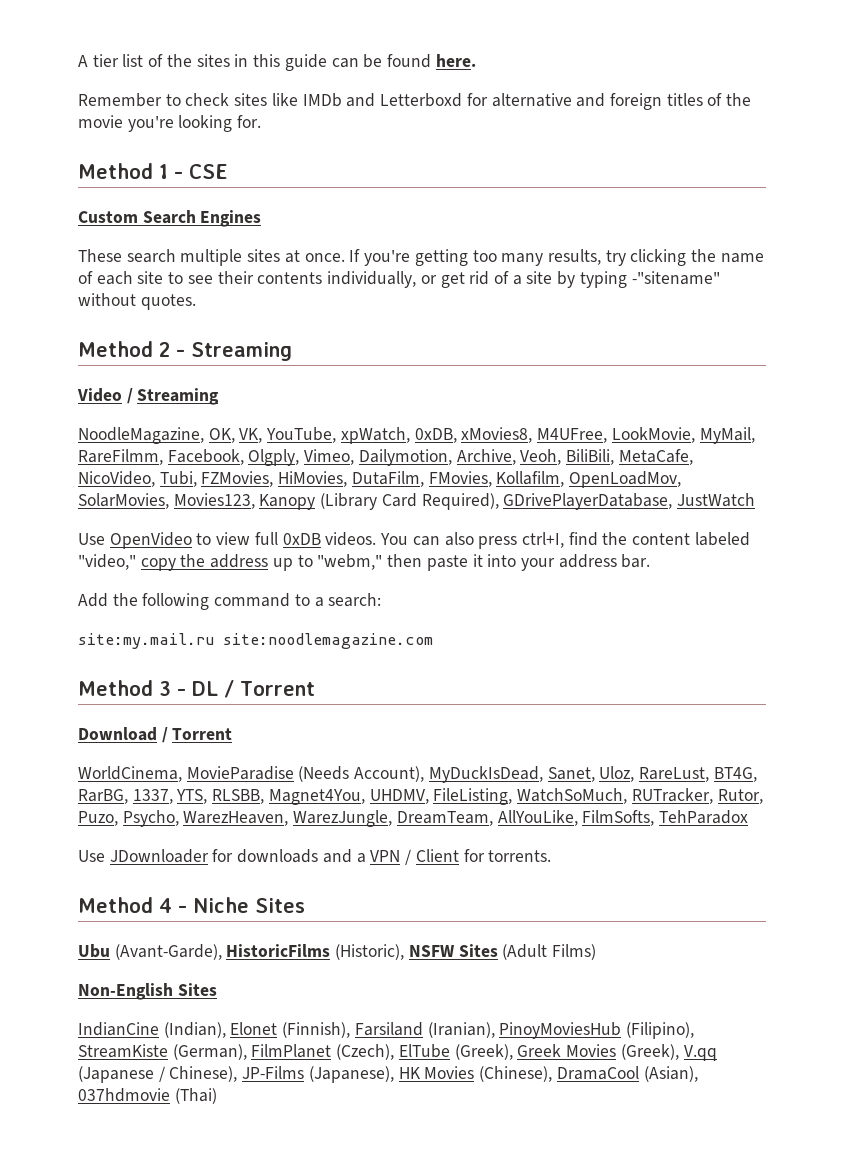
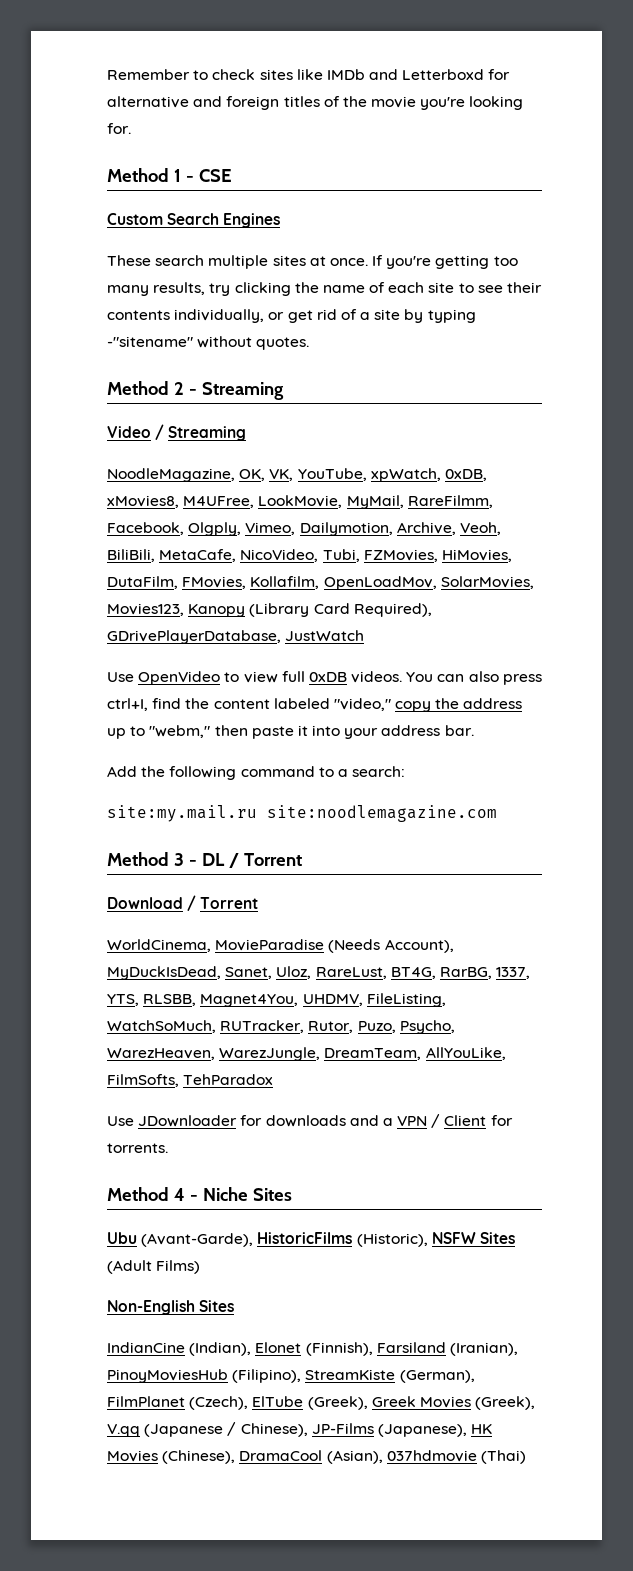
- A tier list of the sites in this guide can be found here.

